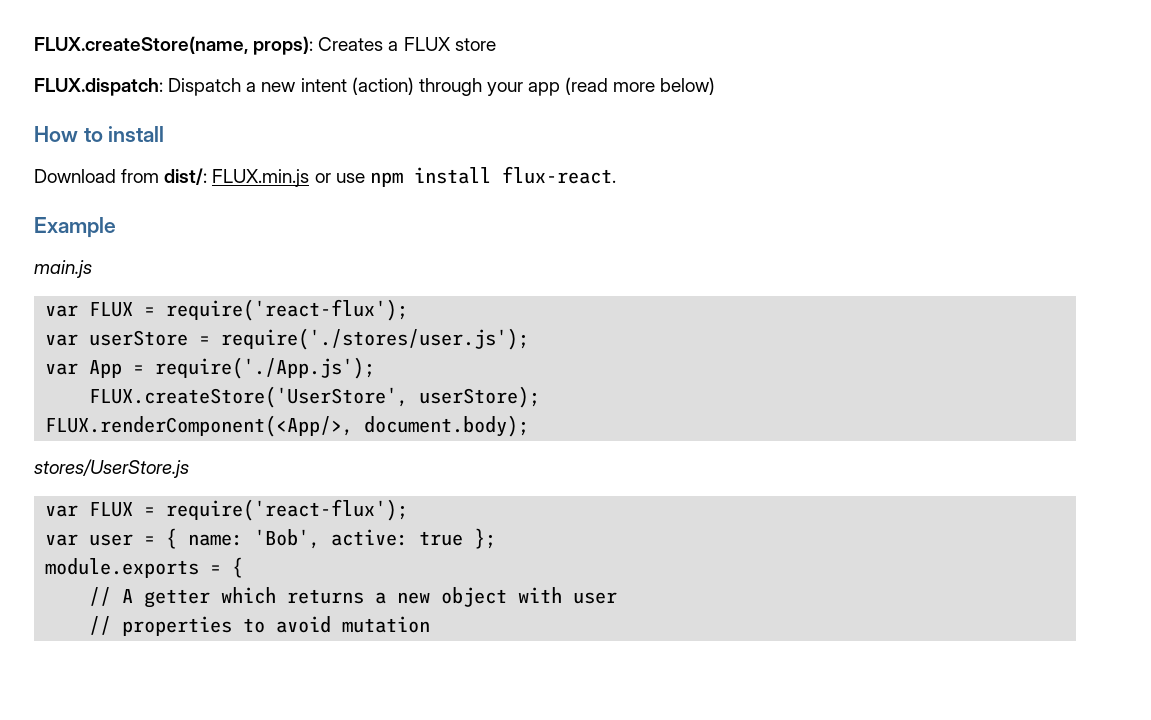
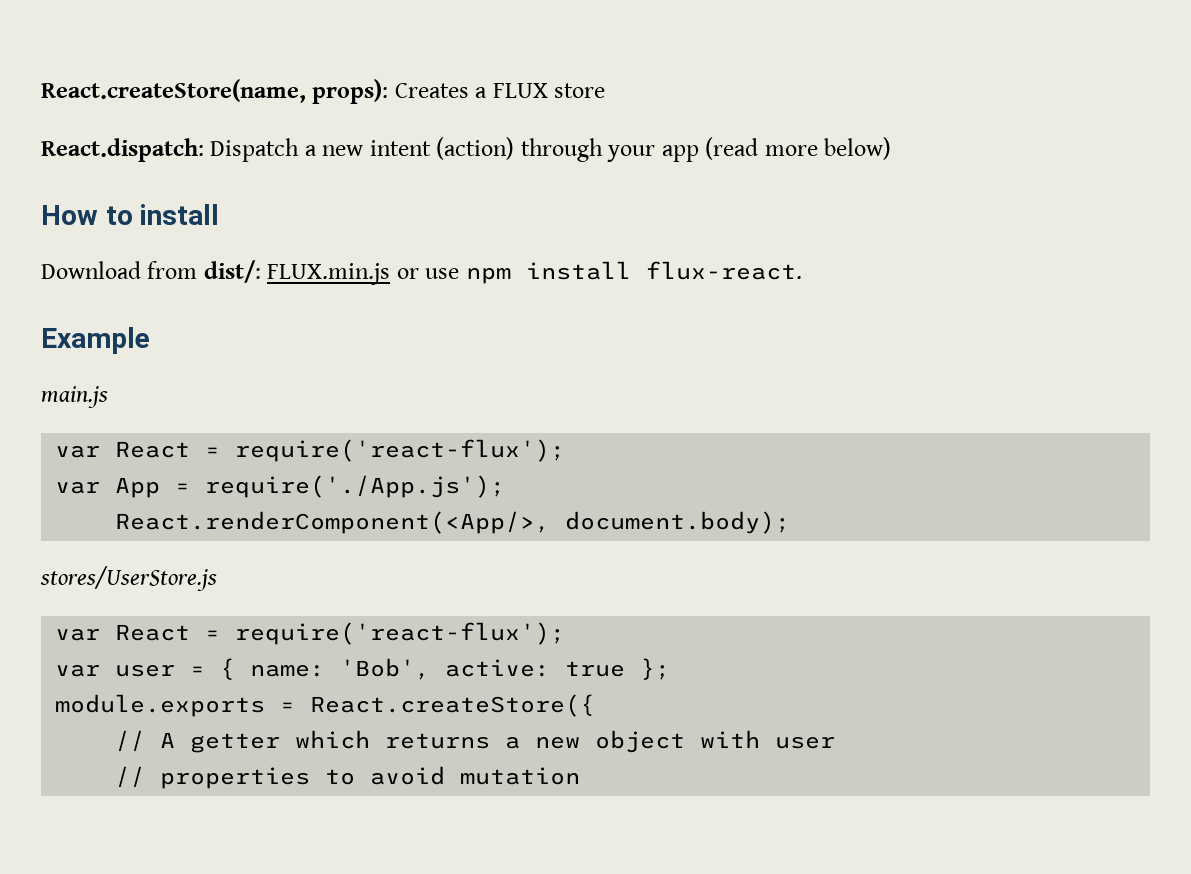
- FLUX.createStore(name, props): Creates a FLUX store
+ React.createStore(name, props): Creates a FLUX store
- FLUX.dispatch: Dispatch a new intent (action) through your app (read more below)
+ React.dispatch: Dispatch a new intent (action) through your app (read more below)
  main.js
- var FLUX = require('react-flux');
- var userStore = require('./stores/user.js');
+ var React = require('react-flux');
- FLUX.createStore('UserStore', userStore);
- FLUX.renderComponent(<App/>, document.body);
+ React.renderComponent(<App/>, document.body);
  stores/UserStore.js
- var FLUX = require('react-flux');
+ var React = require('react-flux');
- module.exports = {
+ module.exports = React.createStore({

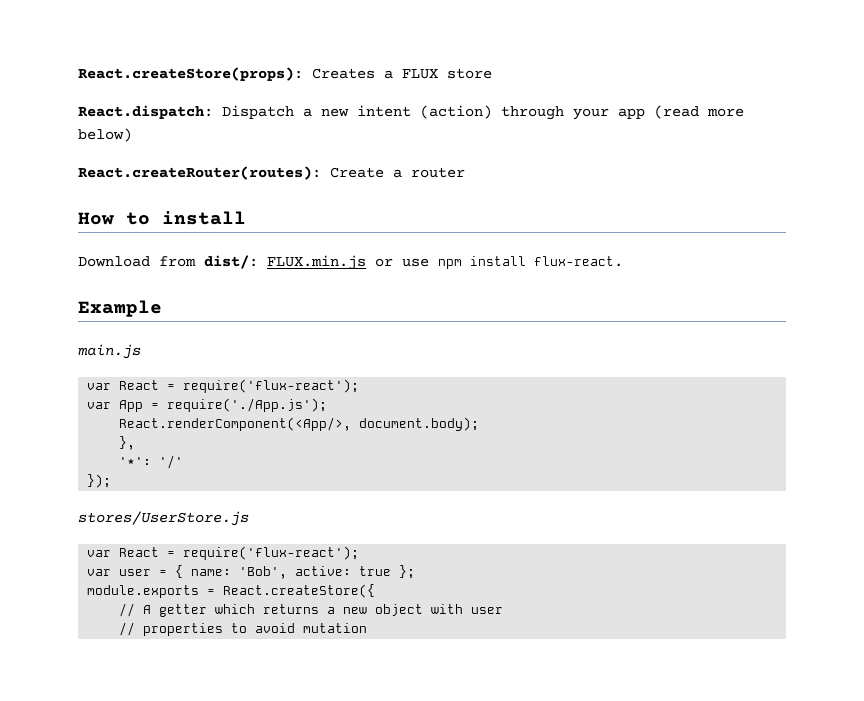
- React.createStore(name, props): Creates a FLUX store
+ React.createStore(props): Creates a FLUX store
+ React.createRouter(routes): Create a router
  main.js
- var React = require('react-flux');
+ var React = require('flux-react');
+ },
+ '*': '/'
+ });
  stores/UserStore.js
- var React = require('react-flux');
+ var React = require('flux-react');

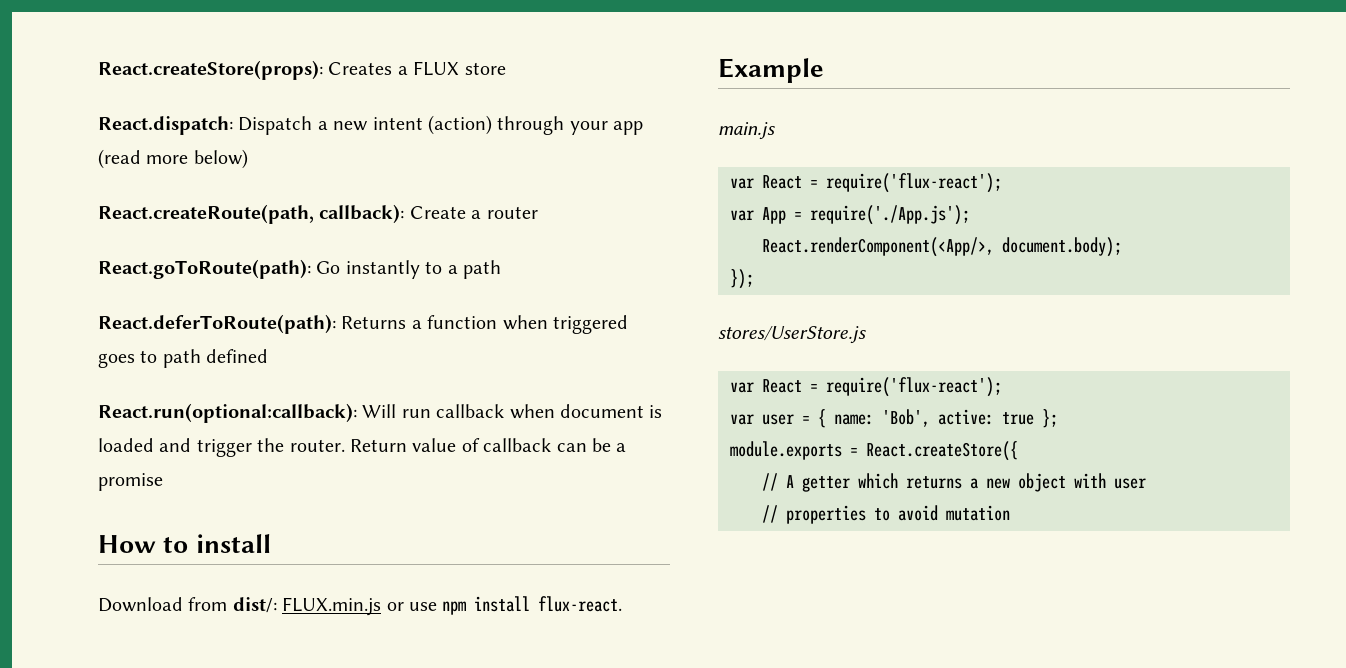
- React.createRouter(routes): Create a router
+ React.createRoute(path, callback): Create a router
+ React.goToRoute(path): Go instantly to a path
+ React.deferToRoute(path): Returns a function when triggered goes to path defined
+ React.run(optional:callback): Will run callback when document is loaded and trigger the router. Return value of callback can be a promise
- },
- '*': '/'

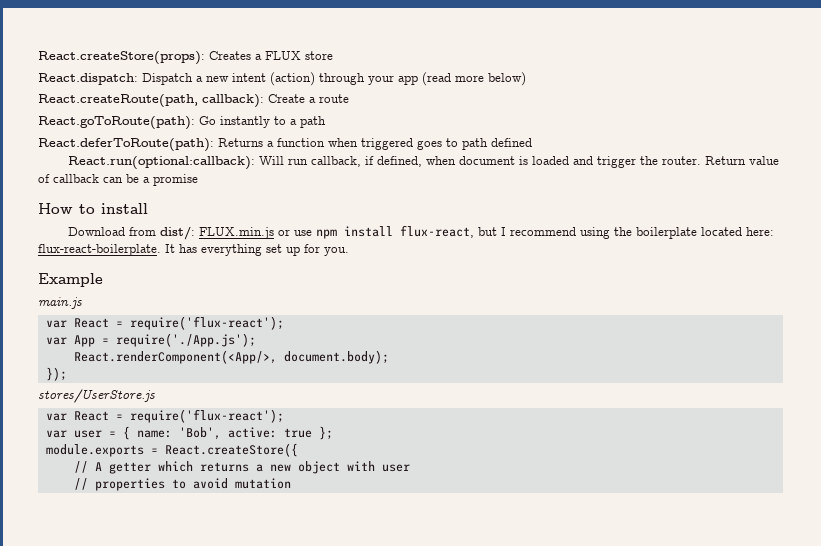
- React.createRoute(path, callback): Create a router
+ React.createRoute(path, callback): Create a route
- React.run(optional:callback): Will run callback when document is loaded and trigger the router.
+ React.run(optional:callback): Will run callback, if defined, when document is loaded and trigger the router.
- Download from dist/: FLUX.min.js or use npm install flux-react.
+ Download from dist/: FLUX.min.js or use npm install flux-react, but I recommend using the boilerplate located here: flux-react-boilerplate. It has everything set up for you.

